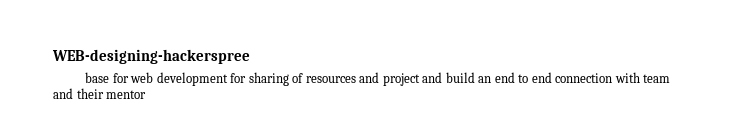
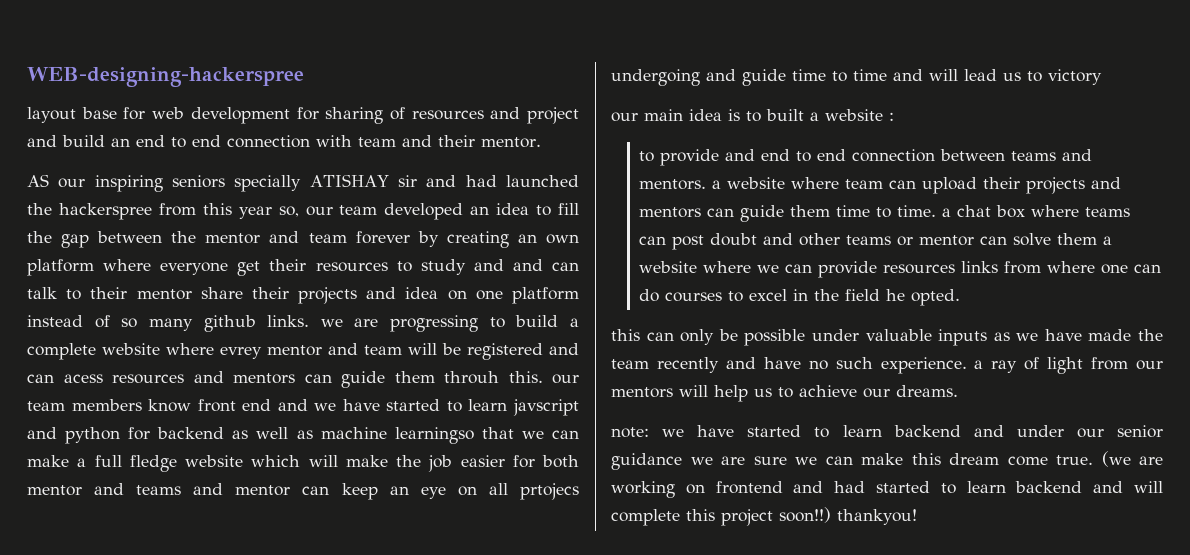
- base for web development for sharing of resources and project and build an end to end connection with team and their mentor
+ layout base for web development for sharing of resources and project and build an end to end connection with team and their mentor.
+ AS our inspiring seniors specially ATISHAY sir and had launched the hackerspree from this year so, our team developed an idea to fill the gap between the mentor and team forever by creating an own platform where everyone get their resources to study and and can talk to their mentor share their projects and idea on one platform instead of so many github links. we are progressing to build a complete website where evrey mentor and team will be registered and can acess resources and mentors can guide them throuh this. our team members know front end and we have started to learn javscript and python for backend as well as machine learningso that we can make a full fledge website which will make the job easier for both mentor and teams and mentor can keep an eye on all prtojecs undergoing and guide time to time and will lead us to victory
+ our main idea is to built a website :
+ to provide and end to end connection between teams and mentors. a website where team can upload their projects and mentors can guide them time to time. a chat box where teams can post doubt and other teams or mentor can solve them a website where we can provide resources links from where one can do courses to excel in the field he opted.
+ this can only be possible under valuable inputs as we have made the team recently and have no such experience. a ray of light from our mentors will help us to achieve our dreams.
+ note: we have started to learn backend and under our senior guidance we are sure we can make this dream come true. (we are working on frontend and had started to learn backend and will complete this project soon!!) thankyou!

